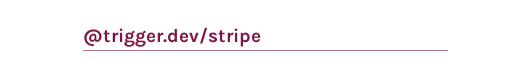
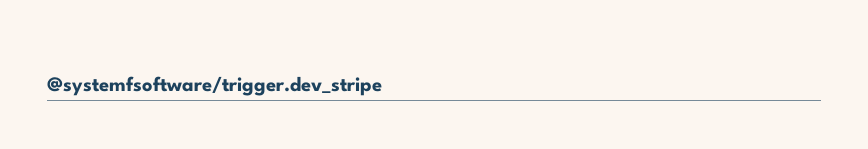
- @trigger.dev/stripe
+ @systemfsoftware/trigger.dev_stripe

